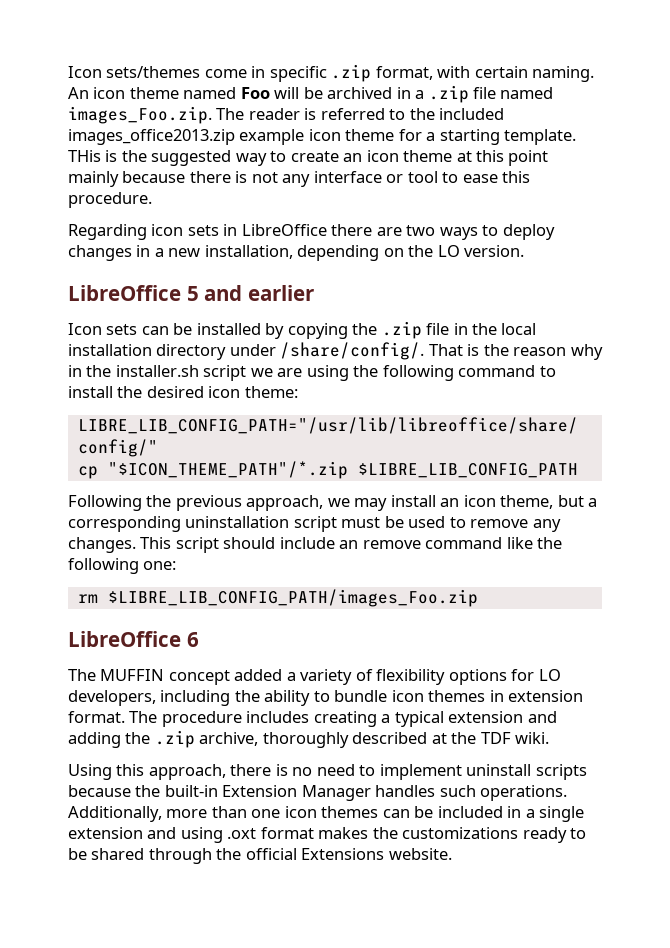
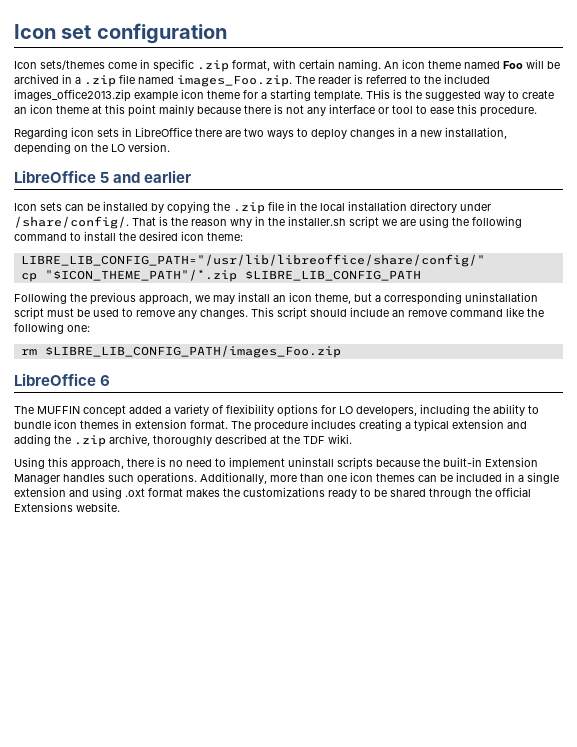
+ Icon set configuration

